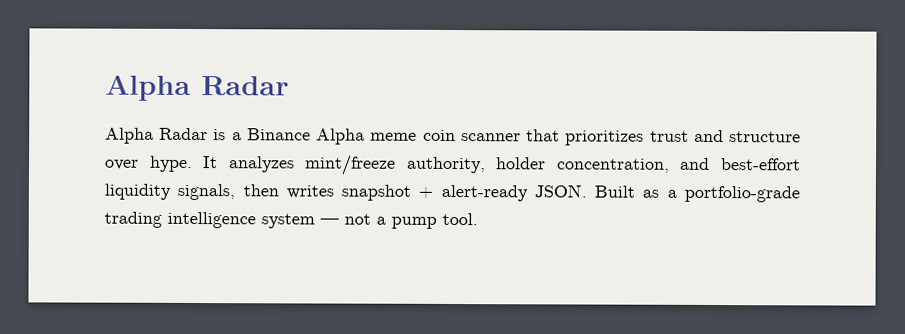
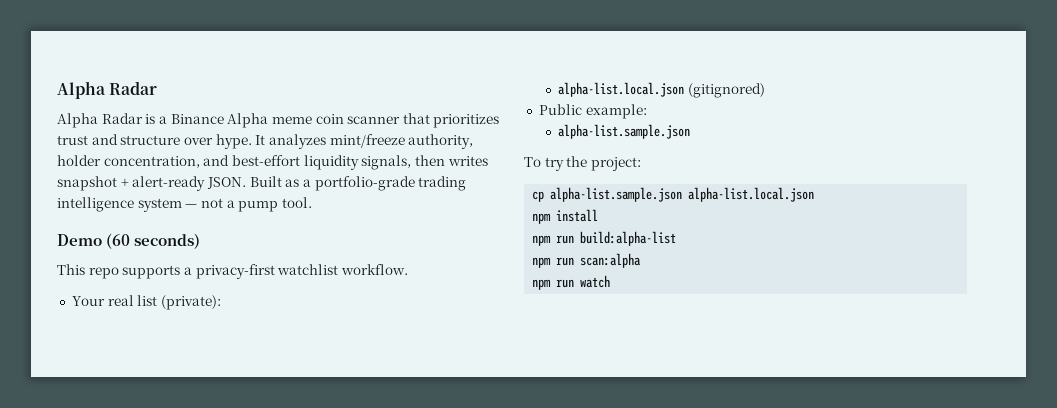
+ Demo (60 seconds)
+ This repo supports a privacy-first watchlist workflow.
+ Your real list (private):
+ alpha-list.local.json (gitignored)
+ Public example:
+ alpha-list.sample.json
+ To try the project:
+ cp alpha-list.sample.json alpha-list.local.json
+ npm install
+ npm run build:alpha-list
+ npm run scan:alpha
+ npm run watch

